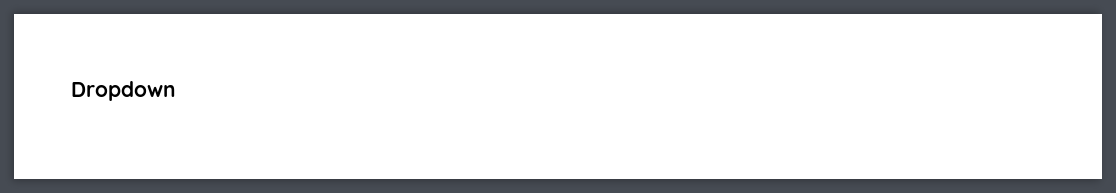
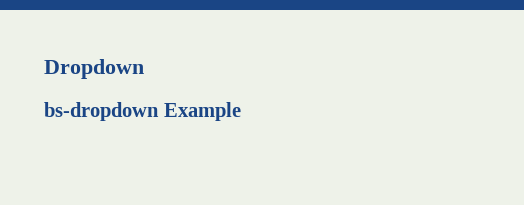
+ bs-dropdown Example

